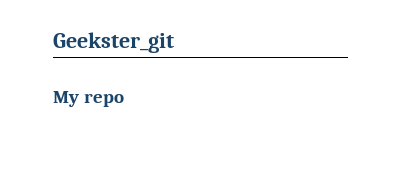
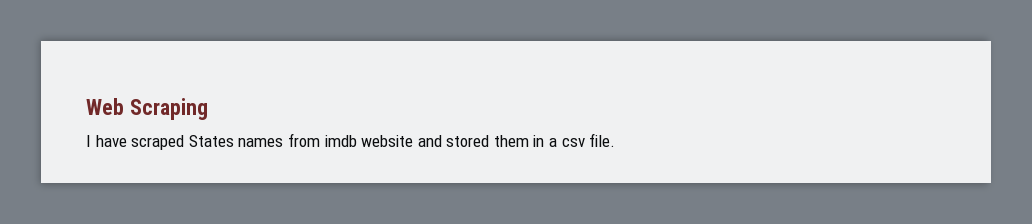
- Geekster_git
- My repo
+ Web Scraping
+ I have scraped States names from imdb website and stored them in a csv file.

